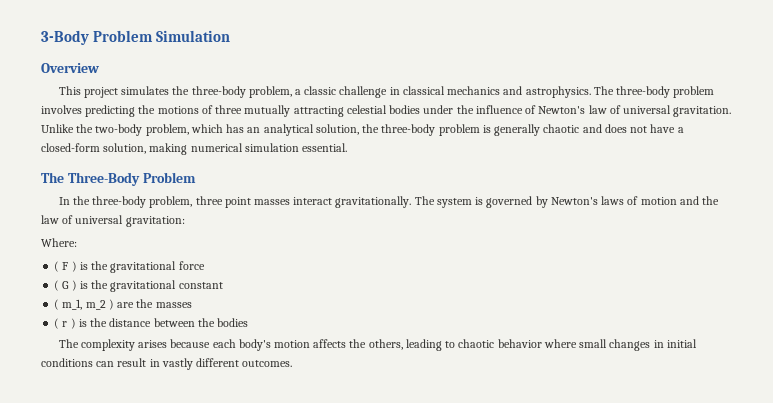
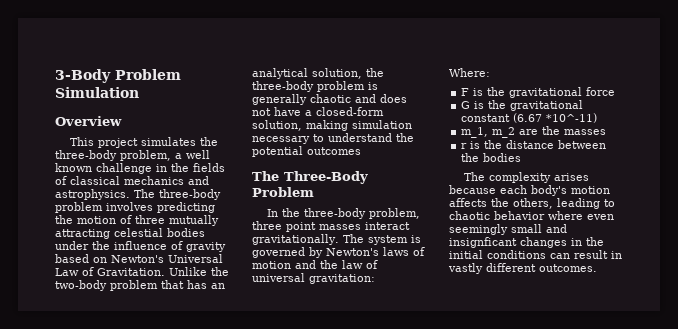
- This project simulates the three-body problem, a classic challenge in classical mechanics and astrophysics.
+ This project simulates the three-body problem, a well known challenge in the fields of classical mechanics and astrophysics.
- The three-body problem involves predicting the motions of three mutually attracting celestial bodies under the influence of Newton's law of universal gravitation.
+ The three-body problem involves predicting the motion of three mutually attracting celestial bodies under the influence of gravity based on Newton's Universal Law of Gravitation.
- Unlike the two-body problem, which has an analytical solution, the three-body problem is generally chaotic and does not have a closed-form solution, making numerical simulation essential.
+ Unlike the two-body problem that has an analytical solution, the three-body problem is generally chaotic and does not have a closed-form solution, making simulation necessary to understand the potential outcomes
- ( F ) is the gravitational force
+ F is the gravitational force
- ( G ) is the gravitational constant
- ( m_1, m_2 ) are the masses
+ G is the gravitational constant (6.67 *10^-11)
+ m_1, m_2 are the masses
- ( r ) is the distance between the bodies
+ r is the distance between the bodies
- The complexity arises because each body's motion affects the others, leading to chaotic behavior where small changes in initial conditions can result in vastly different outcomes.
+ The complexity arises because each body's motion affects the others, leading to chaotic behavior where even seemingly small and insignficant changes in the initial conditions can result in vastly different outcomes.

